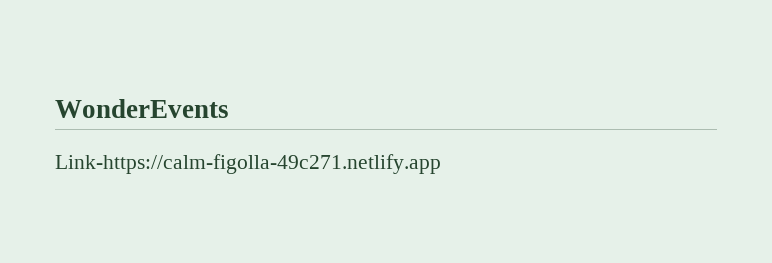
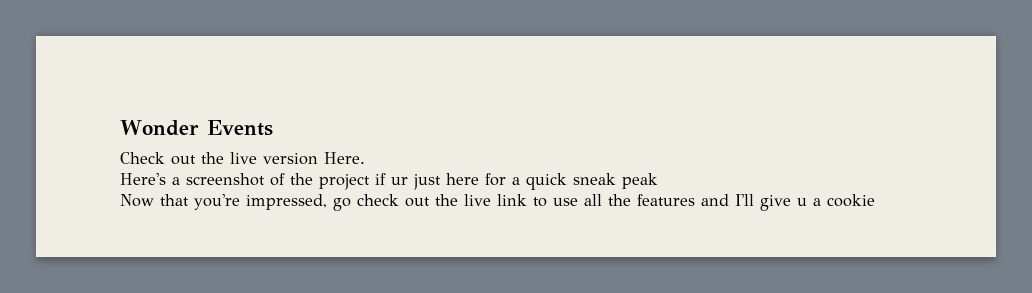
- WonderEvents
- Link-https://calm-figolla-49c271.netlify.app
+ Wonder Events
+ Check out the live version Here.
+ Here's a screenshot of the project if ur just here for a quick sneak peak
+ Now that you're impressed, go check out the live link to use all the features and I'll give u a cookie

